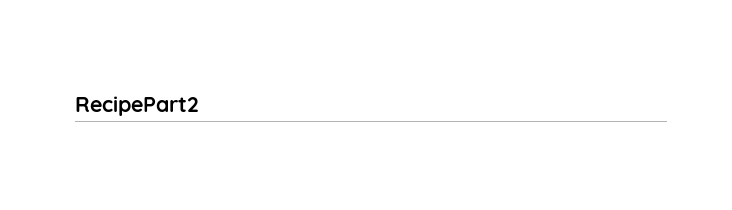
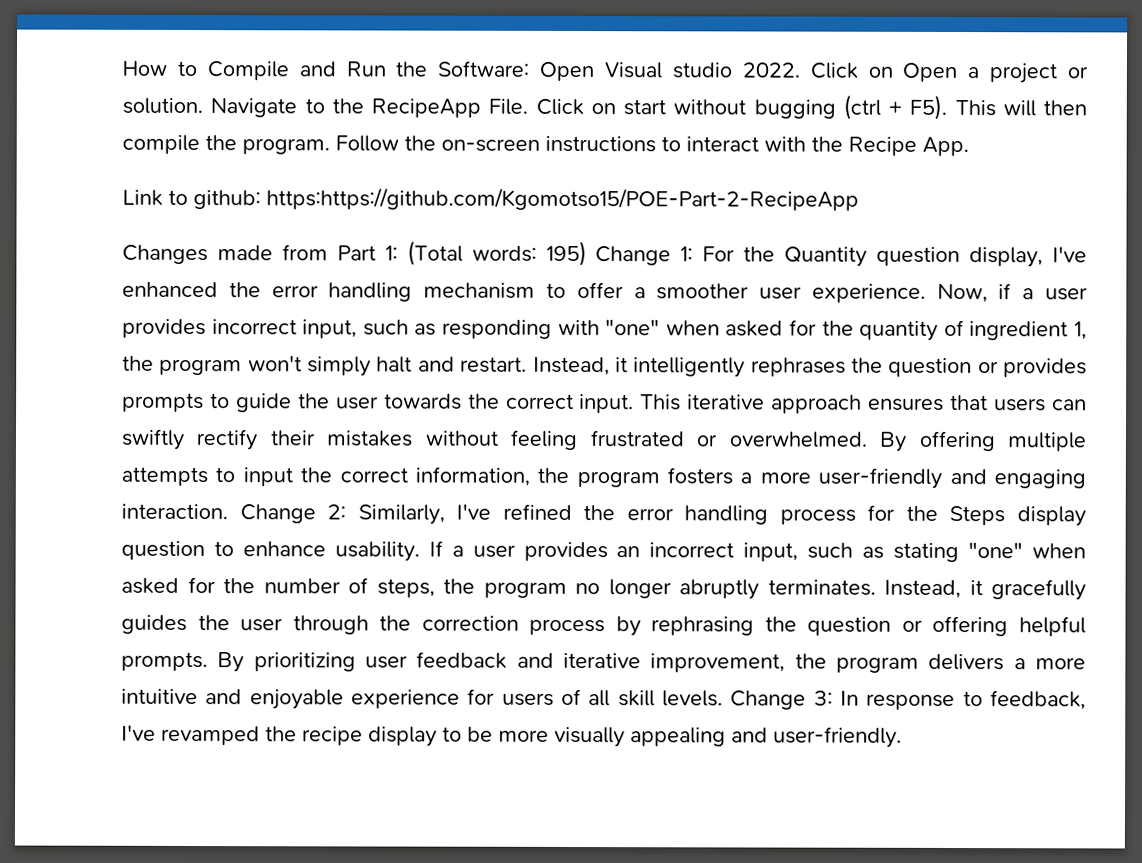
- RecipePart2
+ How to Compile and Run the Software: Open Visual studio 2022. Click on Open a project or solution. Navigate to the RecipeApp File. Click on start without bugging (ctrl + F5). This will then compile the program. Follow the on-screen instructions to interact with the Recipe App.
+ Link to github: https:https://github.com/Kgomotso15/POE-Part-2-RecipeApp
+ Changes made from Part 1: (Total words: 195) Change 1: For the Quantity question display, I've enhanced the error handling mechanism to offer a smoother user experience. Now, if a user provides incorrect input, such as responding with "one" when asked for the quantity of ingredient 1, the program won't simply halt and restart. Instead, it intelligently rephrases the question or provides prompts to guide the user towards the correct input. This iterative approach ensures that users can swiftly rectify their mistakes without feeling frustrated or overwhelmed. By offering multiple attempts to input the correct information, the program fosters a more user-friendly and engaging interaction. Change 2: Similarly, I've refined the error handling process for the Steps display question to enhance usability. If a user provides an incorrect input, such as stating "one" when asked for the number of steps, the program no longer abruptly terminates. Instead, it gracefully guides the user through the correction process by rephrasing the question or offering helpful prompts. By prioritizing user feedback and iterative improvement, the program delivers a more intuitive and enjoyable experience for users of all skill levels. Change 3: In response to feedback, I've revamped the recipe display to be more visually appealing and user-friendly.

